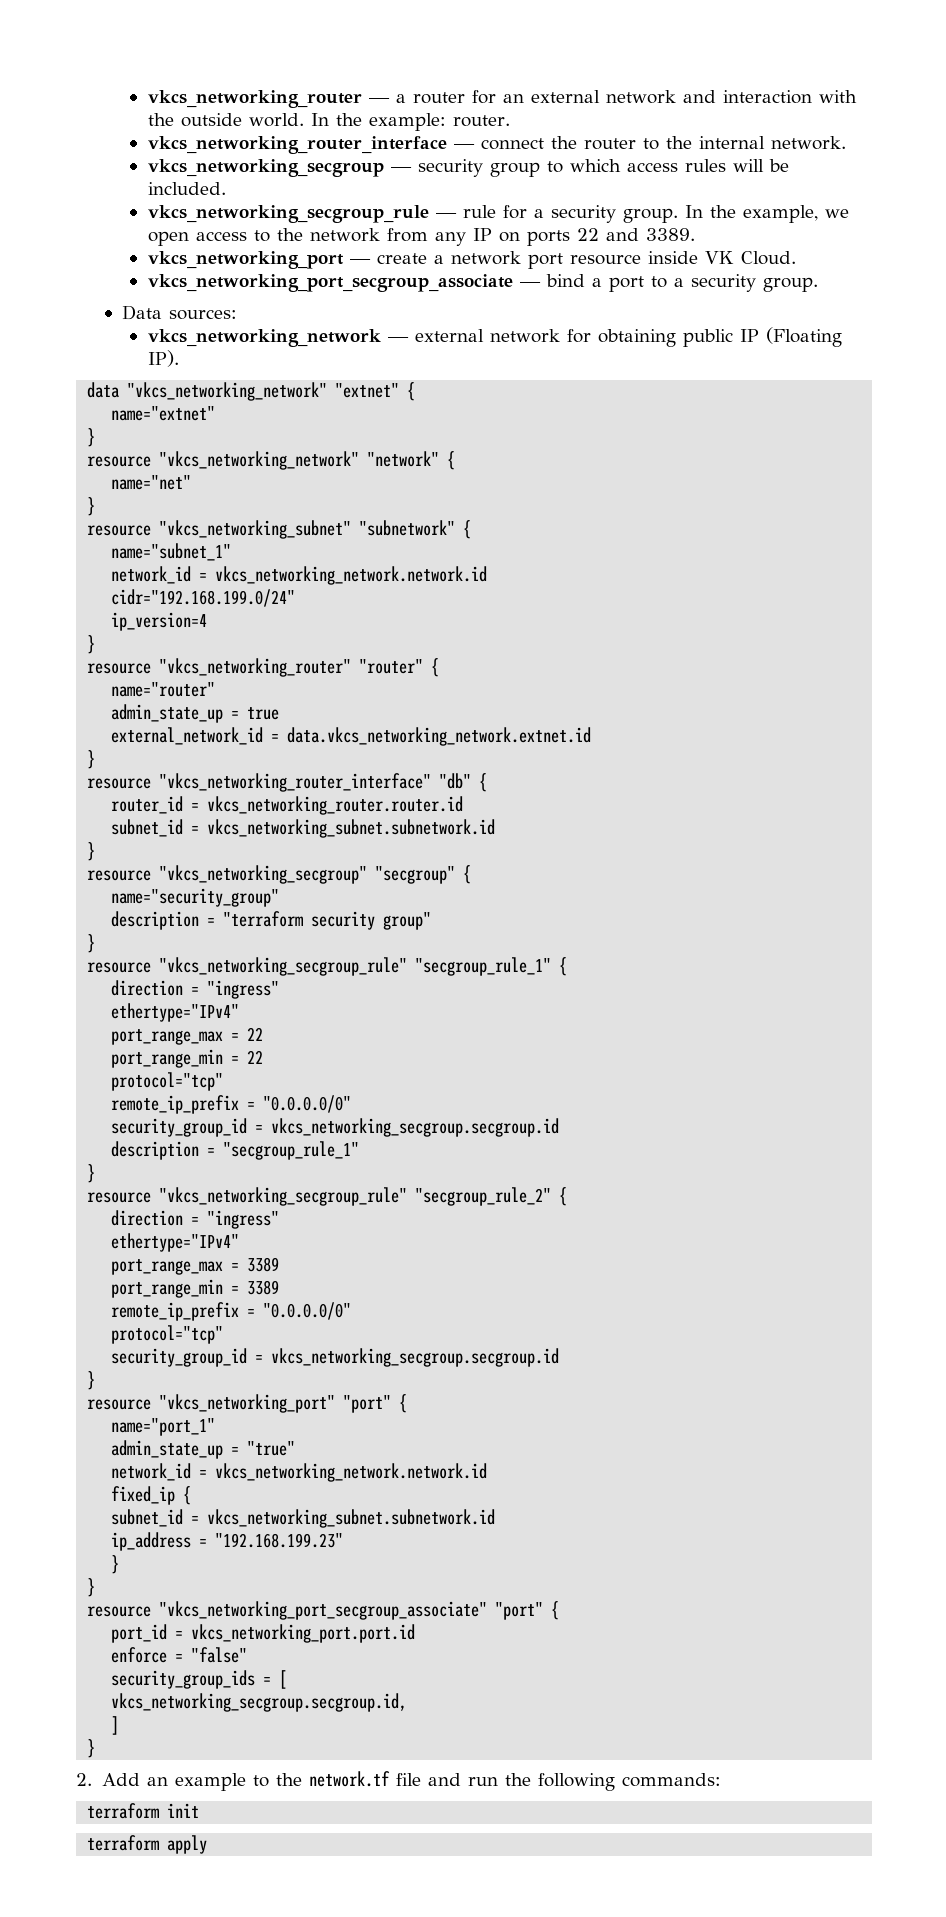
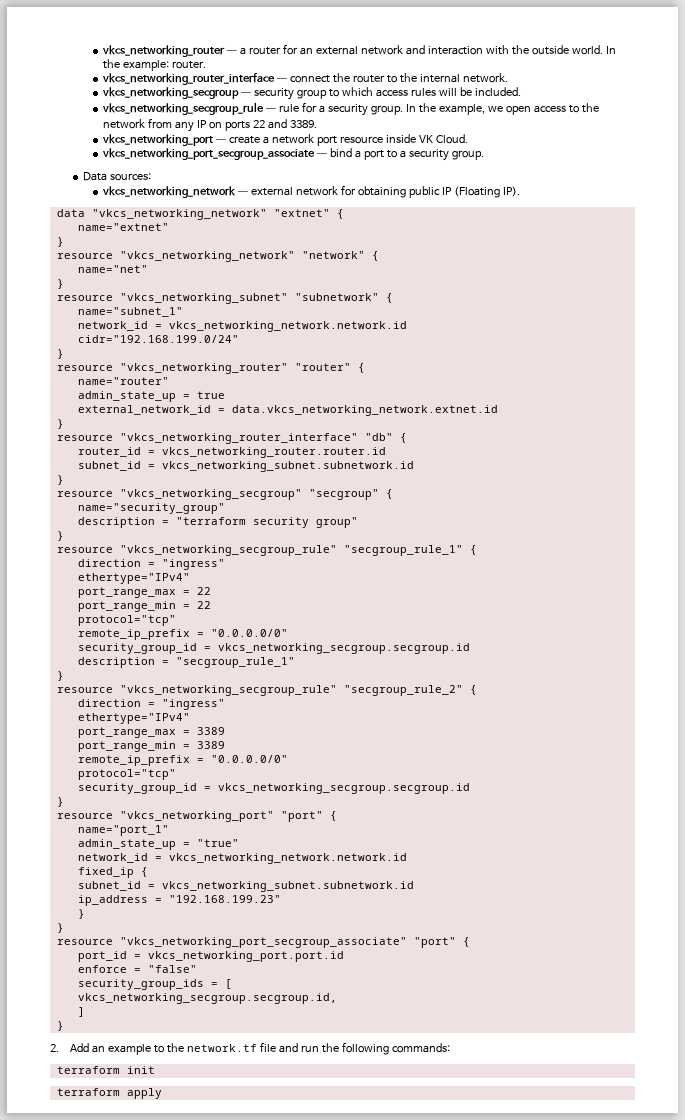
- ip_version=4

